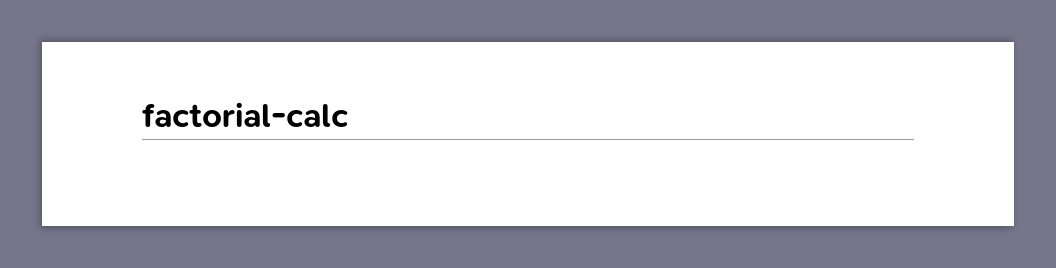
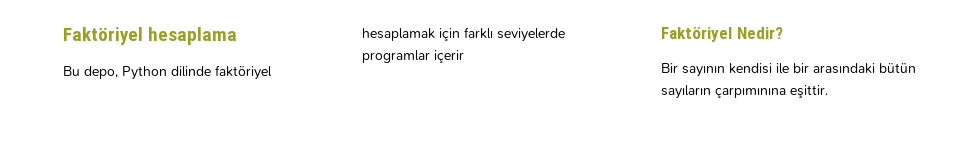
- factorial-calc
+ Faktöriyel hesaplama
+ Bu depo, Python dilinde faktöriyel hesaplamak için farklı seviyelerde programlar içerir
+ Faktöriyel Nedir?
+ Bir sayının kendisi ile bir arasındaki bütün sayıların çarpımınına eşittir.

